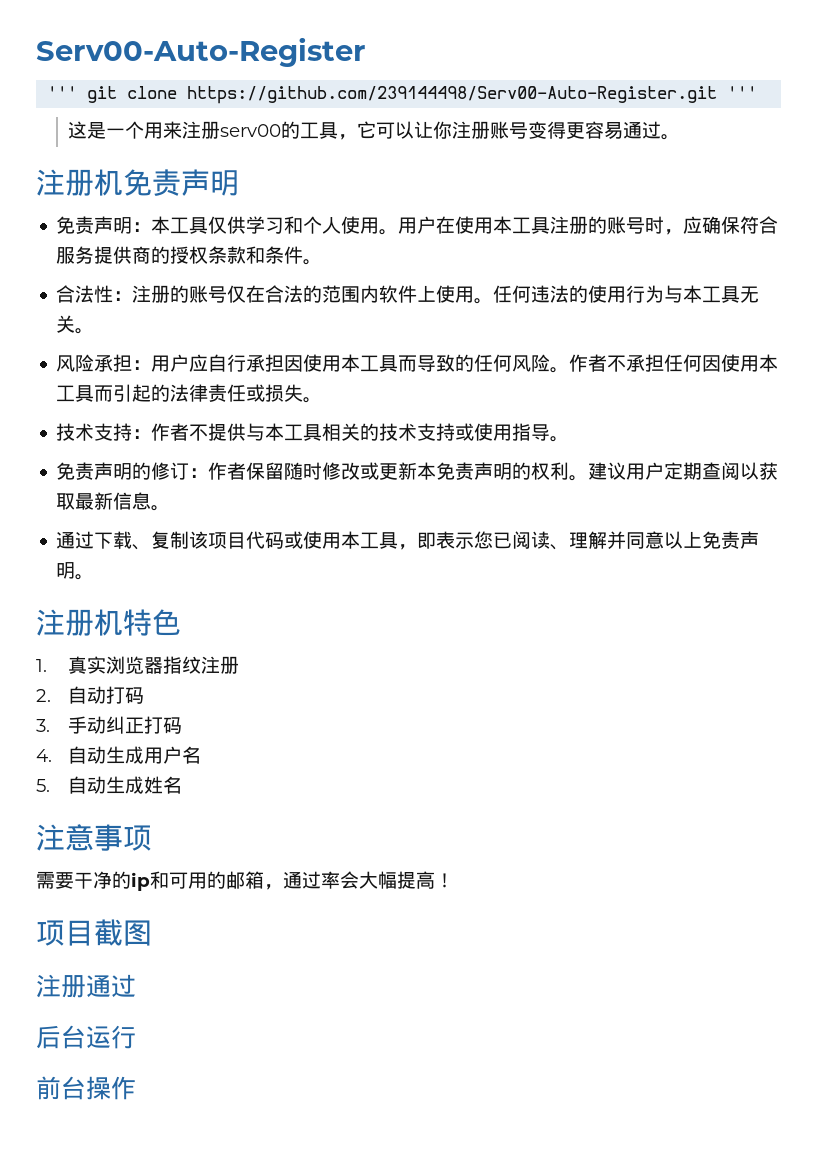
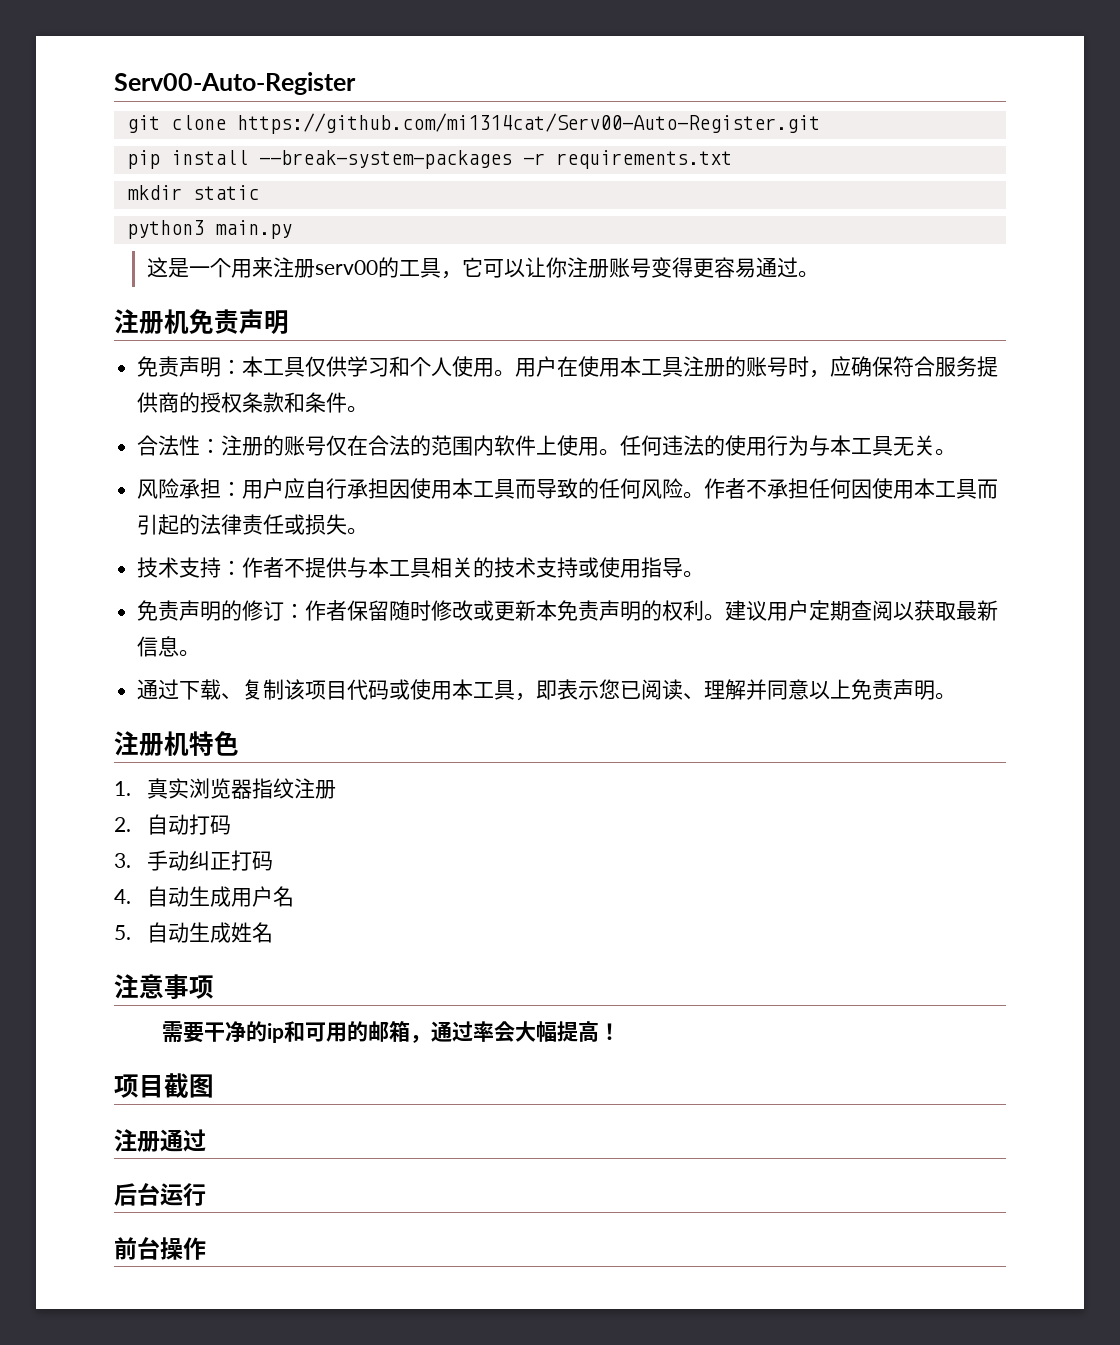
- ''' git clone https://github.com/239144498/Serv00-Auto-Register.git '''
+ git clone https://github.com/mi1314cat/Serv00-Auto-Register.git
+ pip install --break-system-packages -r requirements.txt
+ mkdir static
+ python3 main.py

